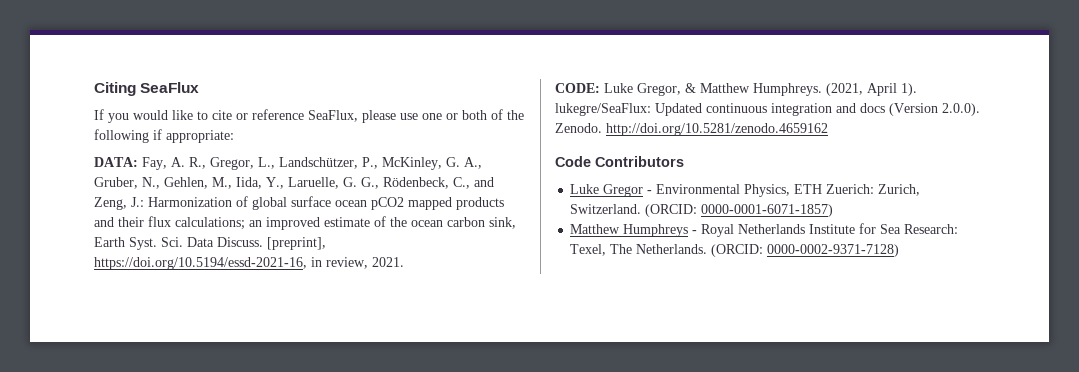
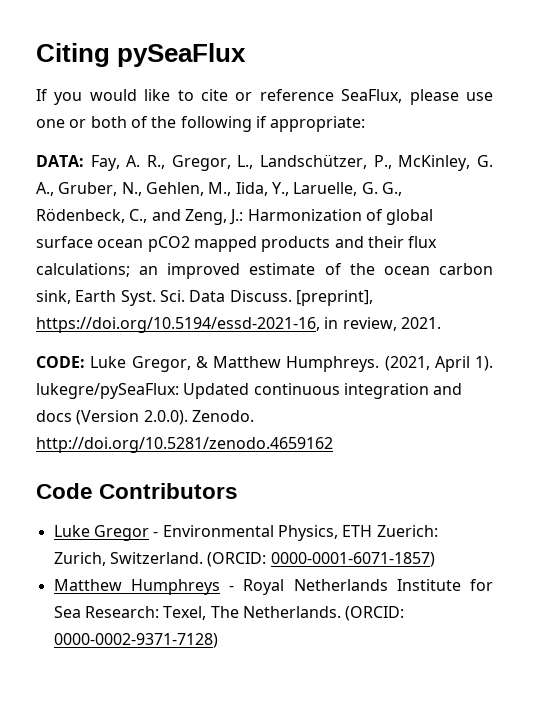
- Citing SeaFlux
+ Citing pySeaFlux
- (2021, April 1). lukegre/SeaFlux: Updated continuous integration and docs (Version 2.0.0). Zenodo. http://doi.org/10.5281/zenodo.4659162
+ (2021, April 1). lukegre/pySeaFlux: Updated continuous integration and docs (Version 2.0.0). Zenodo. http://doi.org/10.5281/zenodo.4659162

